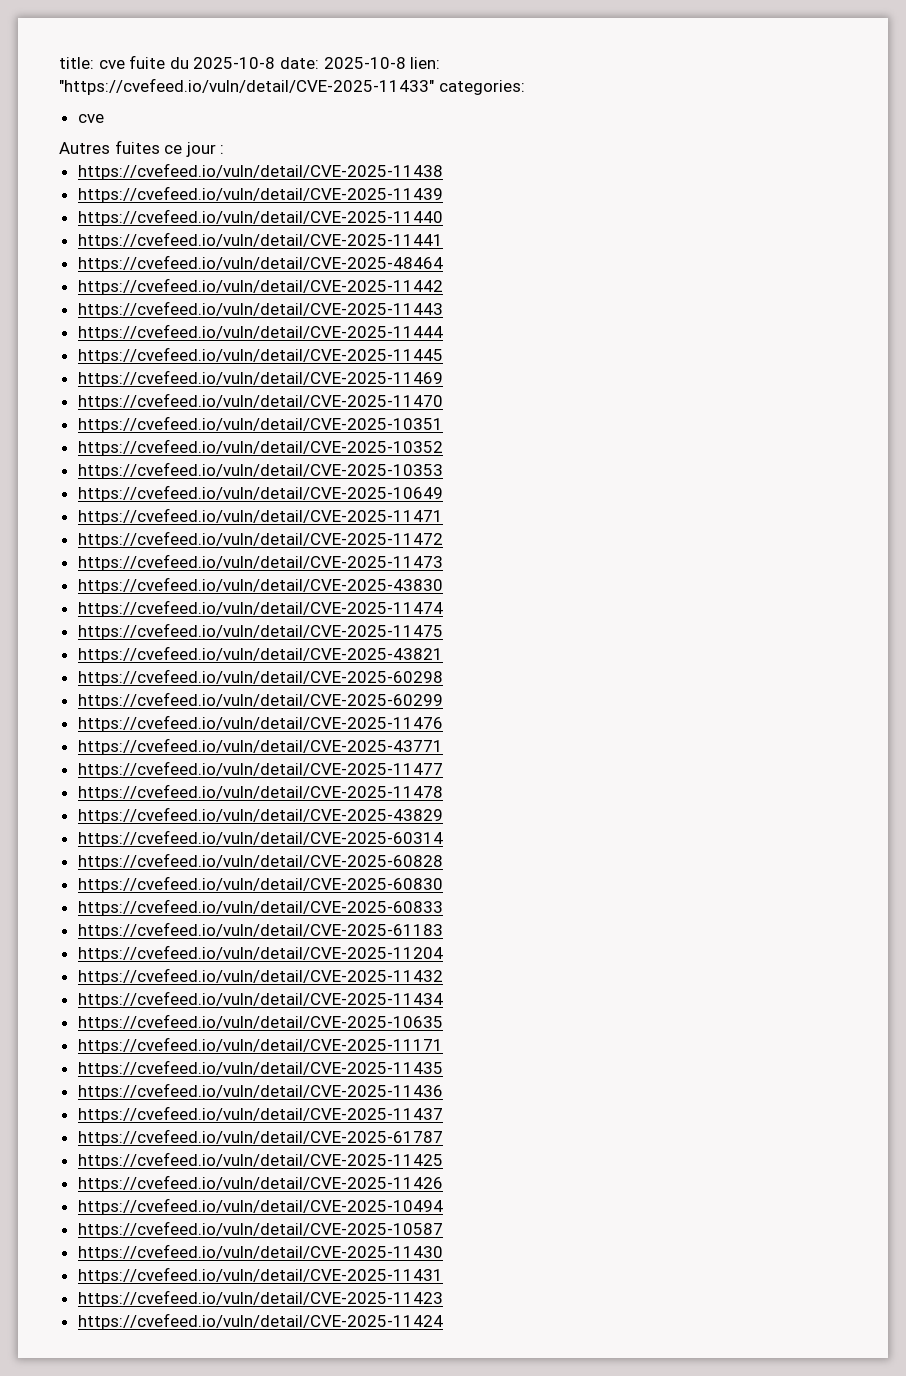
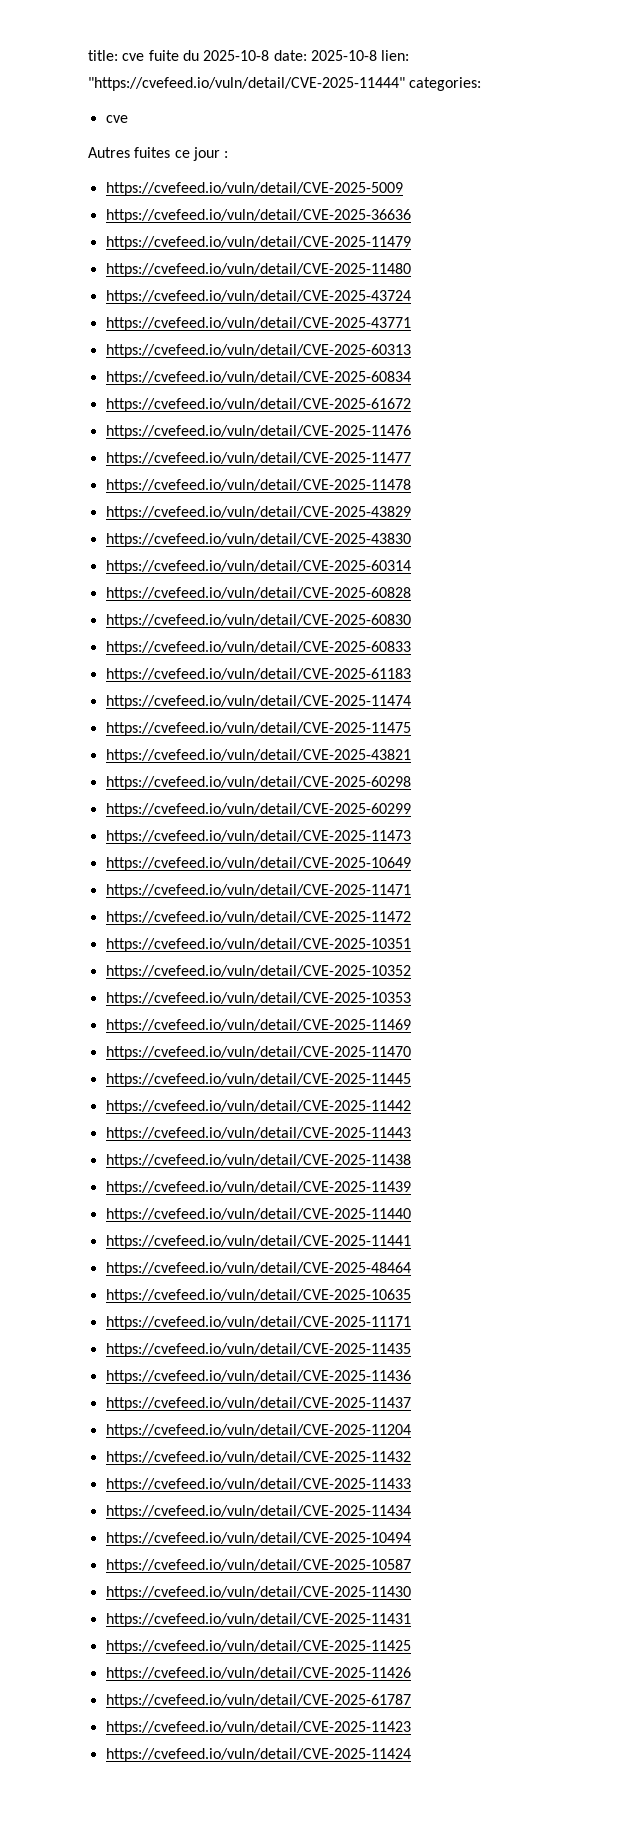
- title: cve fuite du 2025-10-8 date: 2025-10-8 lien: "https://cvefeed.io/vuln/detail/CVE-2025-11433" categories:
+ title: cve fuite du 2025-10-8 date: 2025-10-8 lien: "https://cvefeed.io/vuln/detail/CVE-2025-11444" categories:
+ https://cvefeed.io/vuln/detail/CVE-2025-5009
+ https://cvefeed.io/vuln/detail/CVE-2025-36636
+ https://cvefeed.io/vuln/detail/CVE-2025-11479
+ https://cvefeed.io/vuln/detail/CVE-2025-11480
+ https://cvefeed.io/vuln/detail/CVE-2025-43724
+ https://cvefeed.io/vuln/detail/CVE-2025-43771
+ https://cvefeed.io/vuln/detail/CVE-2025-60313
+ https://cvefeed.io/vuln/detail/CVE-2025-60834
+ https://cvefeed.io/vuln/detail/CVE-2025-61672
+ https://cvefeed.io/vuln/detail/CVE-2025-11476
+ https://cvefeed.io/vuln/detail/CVE-2025-11477
+ https://cvefeed.io/vuln/detail/CVE-2025-11478
+ https://cvefeed.io/vuln/detail/CVE-2025-43829
+ https://cvefeed.io/vuln/detail/CVE-2025-43830
+ https://cvefeed.io/vuln/detail/CVE-2025-60314
+ https://cvefeed.io/vuln/detail/CVE-2025-60828
+ https://cvefeed.io/vuln/detail/CVE-2025-60830
+ https://cvefeed.io/vuln/detail/CVE-2025-60833
+ https://cvefeed.io/vuln/detail/CVE-2025-61183
+ https://cvefeed.io/vuln/detail/CVE-2025-11474
+ https://cvefeed.io/vuln/detail/CVE-2025-11475
+ https://cvefeed.io/vuln/detail/CVE-2025-43821
+ https://cvefeed.io/vuln/detail/CVE-2025-60298
+ https://cvefeed.io/vuln/detail/CVE-2025-60299
+ https://cvefeed.io/vuln/detail/CVE-2025-11473
+ https://cvefeed.io/vuln/detail/CVE-2025-10649
+ https://cvefeed.io/vuln/detail/CVE-2025-11471
+ https://cvefeed.io/vuln/detail/CVE-2025-11472
+ https://cvefeed.io/vuln/detail/CVE-2025-10351
+ https://cvefeed.io/vuln/detail/CVE-2025-10352
+ https://cvefeed.io/vuln/detail/CVE-2025-10353
+ https://cvefeed.io/vuln/detail/CVE-2025-11469
+ https://cvefeed.io/vuln/detail/CVE-2025-11470
+ https://cvefeed.io/vuln/detail/CVE-2025-11445
+ https://cvefeed.io/vuln/detail/CVE-2025-11442
+ https://cvefeed.io/vuln/detail/CVE-2025-11443
- https://cvefeed.io/vuln/detail/CVE-2025-11442
- https://cvefeed.io/vuln/detail/CVE-2025-11443
- https://cvefeed.io/vuln/detail/CVE-2025-11444
- https://cvefeed.io/vuln/detail/CVE-2025-11445
- https://cvefeed.io/vuln/detail/CVE-2025-11469
- https://cvefeed.io/vuln/detail/CVE-2025-11470
- https://cvefeed.io/vuln/detail/CVE-2025-10351
- https://cvefeed.io/vuln/detail/CVE-2025-10352
- https://cvefeed.io/vuln/detail/CVE-2025-10353
- https://cvefeed.io/vuln/detail/CVE-2025-10649
- https://cvefeed.io/vuln/detail/CVE-2025-11471
- https://cvefeed.io/vuln/detail/CVE-2025-11472
- https://cvefeed.io/vuln/detail/CVE-2025-11473
- https://cvefeed.io/vuln/detail/CVE-2025-43830
- https://cvefeed.io/vuln/detail/CVE-2025-11474
- https://cvefeed.io/vuln/detail/CVE-2025-11475
- https://cvefeed.io/vuln/detail/CVE-2025-43821
- https://cvefeed.io/vuln/detail/CVE-2025-60298
- https://cvefeed.io/vuln/detail/CVE-2025-60299
- https://cvefeed.io/vuln/detail/CVE-2025-11476
- https://cvefeed.io/vuln/detail/CVE-2025-43771
- https://cvefeed.io/vuln/detail/CVE-2025-11477
- https://cvefeed.io/vuln/detail/CVE-2025-11478
- https://cvefeed.io/vuln/detail/CVE-2025-43829
- https://cvefeed.io/vuln/detail/CVE-2025-60314
- https://cvefeed.io/vuln/detail/CVE-2025-60828
- https://cvefeed.io/vuln/detail/CVE-2025-60830
- https://cvefeed.io/vuln/detail/CVE-2025-60833
- https://cvefeed.io/vuln/detail/CVE-2025-61183
- https://cvefeed.io/vuln/detail/CVE-2025-11204
- https://cvefeed.io/vuln/detail/CVE-2025-11432
- https://cvefeed.io/vuln/detail/CVE-2025-11434
- https://cvefeed.io/vuln/detail/CVE-2025-61787
- https://cvefeed.io/vuln/detail/CVE-2025-11425
- https://cvefeed.io/vuln/detail/CVE-2025-11426
+ https://cvefeed.io/vuln/detail/CVE-2025-11204
+ https://cvefeed.io/vuln/detail/CVE-2025-11432
+ https://cvefeed.io/vuln/detail/CVE-2025-11433
+ https://cvefeed.io/vuln/detail/CVE-2025-11434
+ https://cvefeed.io/vuln/detail/CVE-2025-11425
+ https://cvefeed.io/vuln/detail/CVE-2025-11426
+ https://cvefeed.io/vuln/detail/CVE-2025-61787

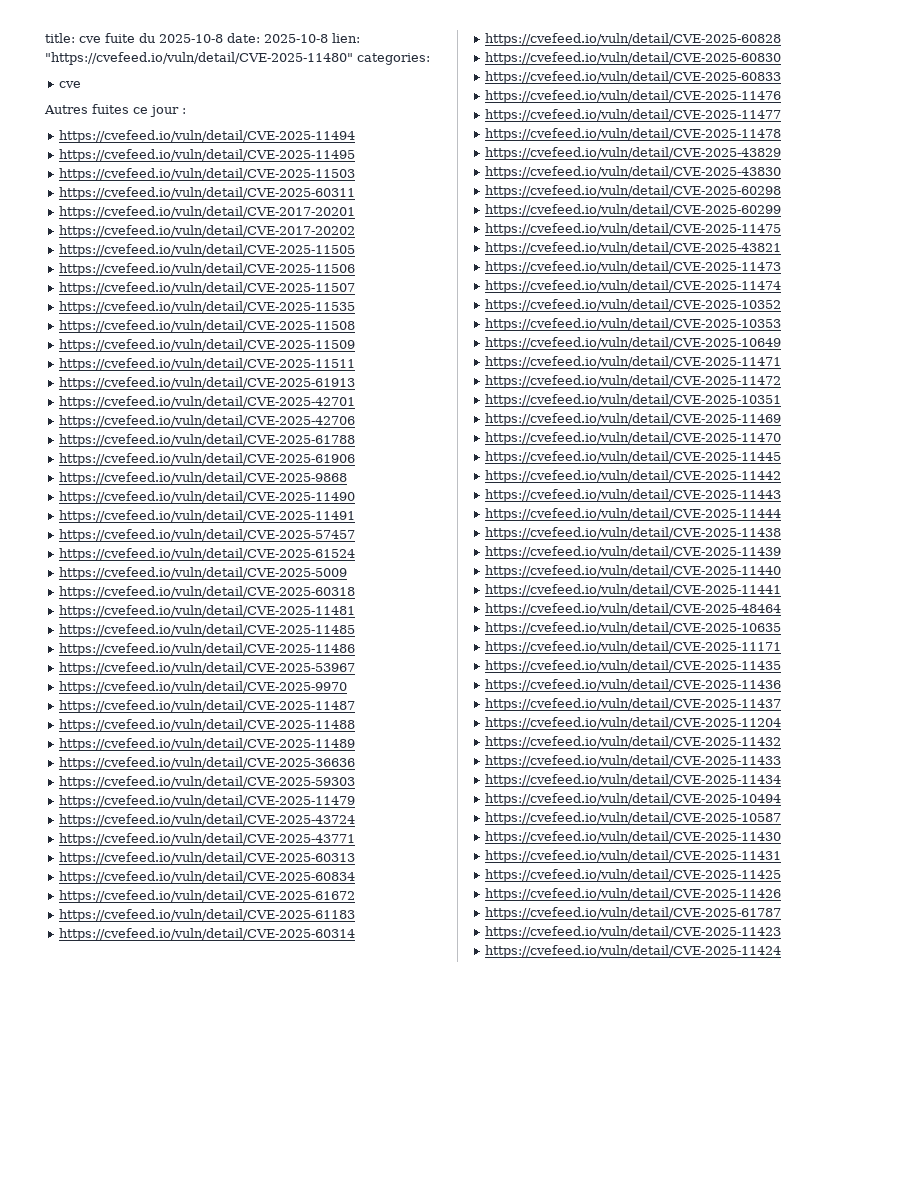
- title: cve fuite du 2025-10-8 date: 2025-10-8 lien: "https://cvefeed.io/vuln/detail/CVE-2025-11444" categories:
+ title: cve fuite du 2025-10-8 date: 2025-10-8 lien: "https://cvefeed.io/vuln/detail/CVE-2025-11480" categories:
+ https://cvefeed.io/vuln/detail/CVE-2025-11494
+ https://cvefeed.io/vuln/detail/CVE-2025-11495
+ https://cvefeed.io/vuln/detail/CVE-2025-11503
+ https://cvefeed.io/vuln/detail/CVE-2025-60311
+ https://cvefeed.io/vuln/detail/CVE-2017-20201
+ https://cvefeed.io/vuln/detail/CVE-2017-20202
+ https://cvefeed.io/vuln/detail/CVE-2025-11505
+ https://cvefeed.io/vuln/detail/CVE-2025-11506
+ https://cvefeed.io/vuln/detail/CVE-2025-11507
+ https://cvefeed.io/vuln/detail/CVE-2025-11535
+ https://cvefeed.io/vuln/detail/CVE-2025-11508
+ https://cvefeed.io/vuln/detail/CVE-2025-11509
+ https://cvefeed.io/vuln/detail/CVE-2025-11511
+ https://cvefeed.io/vuln/detail/CVE-2025-61913
+ https://cvefeed.io/vuln/detail/CVE-2025-42701
+ https://cvefeed.io/vuln/detail/CVE-2025-42706
+ https://cvefeed.io/vuln/detail/CVE-2025-61788
+ https://cvefeed.io/vuln/detail/CVE-2025-61906
+ https://cvefeed.io/vuln/detail/CVE-2025-9868
+ https://cvefeed.io/vuln/detail/CVE-2025-11490
+ https://cvefeed.io/vuln/detail/CVE-2025-11491
+ https://cvefeed.io/vuln/detail/CVE-2025-57457
+ https://cvefeed.io/vuln/detail/CVE-2025-61524
  https://cvefeed.io/vuln/detail/CVE-2025-5009
+ https://cvefeed.io/vuln/detail/CVE-2025-60318
+ https://cvefeed.io/vuln/detail/CVE-2025-11481
+ https://cvefeed.io/vuln/detail/CVE-2025-11485
+ https://cvefeed.io/vuln/detail/CVE-2025-11486
+ https://cvefeed.io/vuln/detail/CVE-2025-53967
+ https://cvefeed.io/vuln/detail/CVE-2025-9970
+ https://cvefeed.io/vuln/detail/CVE-2025-11487
+ https://cvefeed.io/vuln/detail/CVE-2025-11488
+ https://cvefeed.io/vuln/detail/CVE-2025-11489
+ https://cvefeed.io/vuln/detail/CVE-2025-59303
- https://cvefeed.io/vuln/detail/CVE-2025-11480
+ https://cvefeed.io/vuln/detail/CVE-2025-61183
+ https://cvefeed.io/vuln/detail/CVE-2025-60314
+ https://cvefeed.io/vuln/detail/CVE-2025-60828
+ https://cvefeed.io/vuln/detail/CVE-2025-60830
+ https://cvefeed.io/vuln/detail/CVE-2025-60833
- https://cvefeed.io/vuln/detail/CVE-2025-60314
- https://cvefeed.io/vuln/detail/CVE-2025-60828
- https://cvefeed.io/vuln/detail/CVE-2025-60830
- https://cvefeed.io/vuln/detail/CVE-2025-60833
- https://cvefeed.io/vuln/detail/CVE-2025-61183
- https://cvefeed.io/vuln/detail/CVE-2025-11474
+ https://cvefeed.io/vuln/detail/CVE-2025-60298
+ https://cvefeed.io/vuln/detail/CVE-2025-60299
  https://cvefeed.io/vuln/detail/CVE-2025-11475
  https://cvefeed.io/vuln/detail/CVE-2025-43821
- https://cvefeed.io/vuln/detail/CVE-2025-60298
- https://cvefeed.io/vuln/detail/CVE-2025-60299
  https://cvefeed.io/vuln/detail/CVE-2025-11473
+ https://cvefeed.io/vuln/detail/CVE-2025-11474
+ https://cvefeed.io/vuln/detail/CVE-2025-10352
+ https://cvefeed.io/vuln/detail/CVE-2025-10353
- https://cvefeed.io/vuln/detail/CVE-2025-10352
- https://cvefeed.io/vuln/detail/CVE-2025-10353
+ https://cvefeed.io/vuln/detail/CVE-2025-11444

